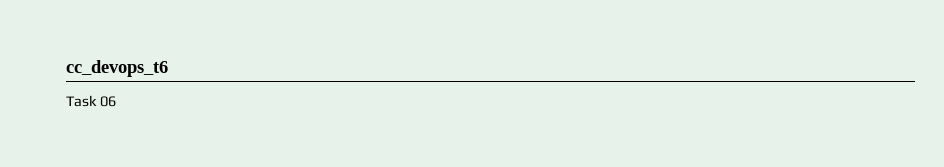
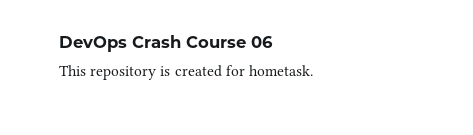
- cc_devops_t6
- Task 06
+ DevOps Crash Course 06
+ This repository is created for hometask.

